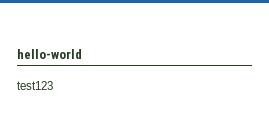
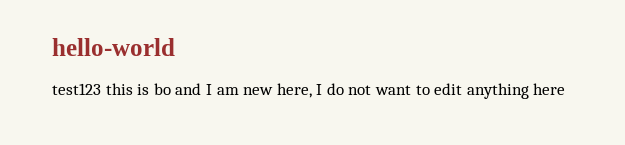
- test123
+ test123 this is bo and I am new here, I do not want to edit anything here

